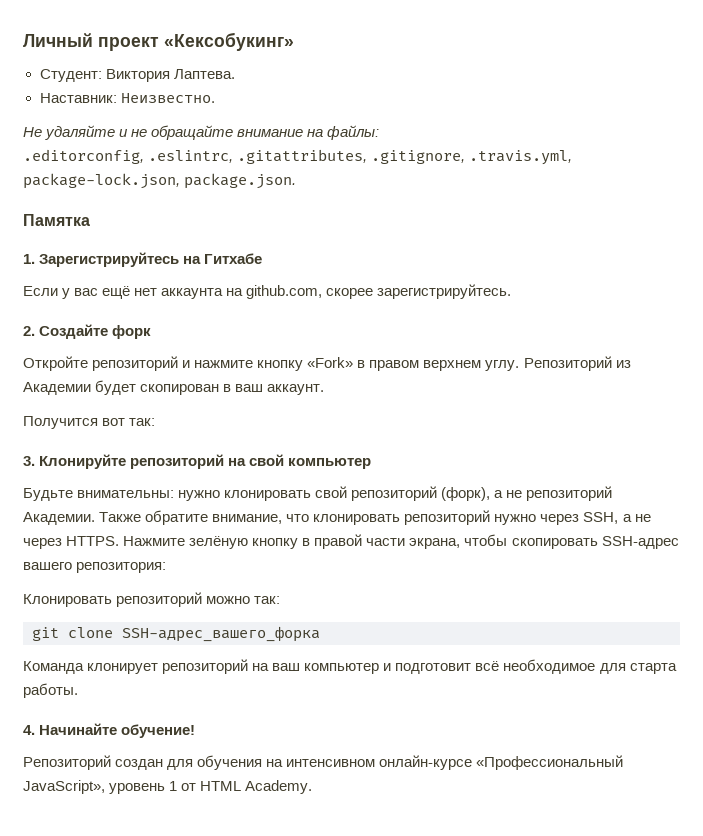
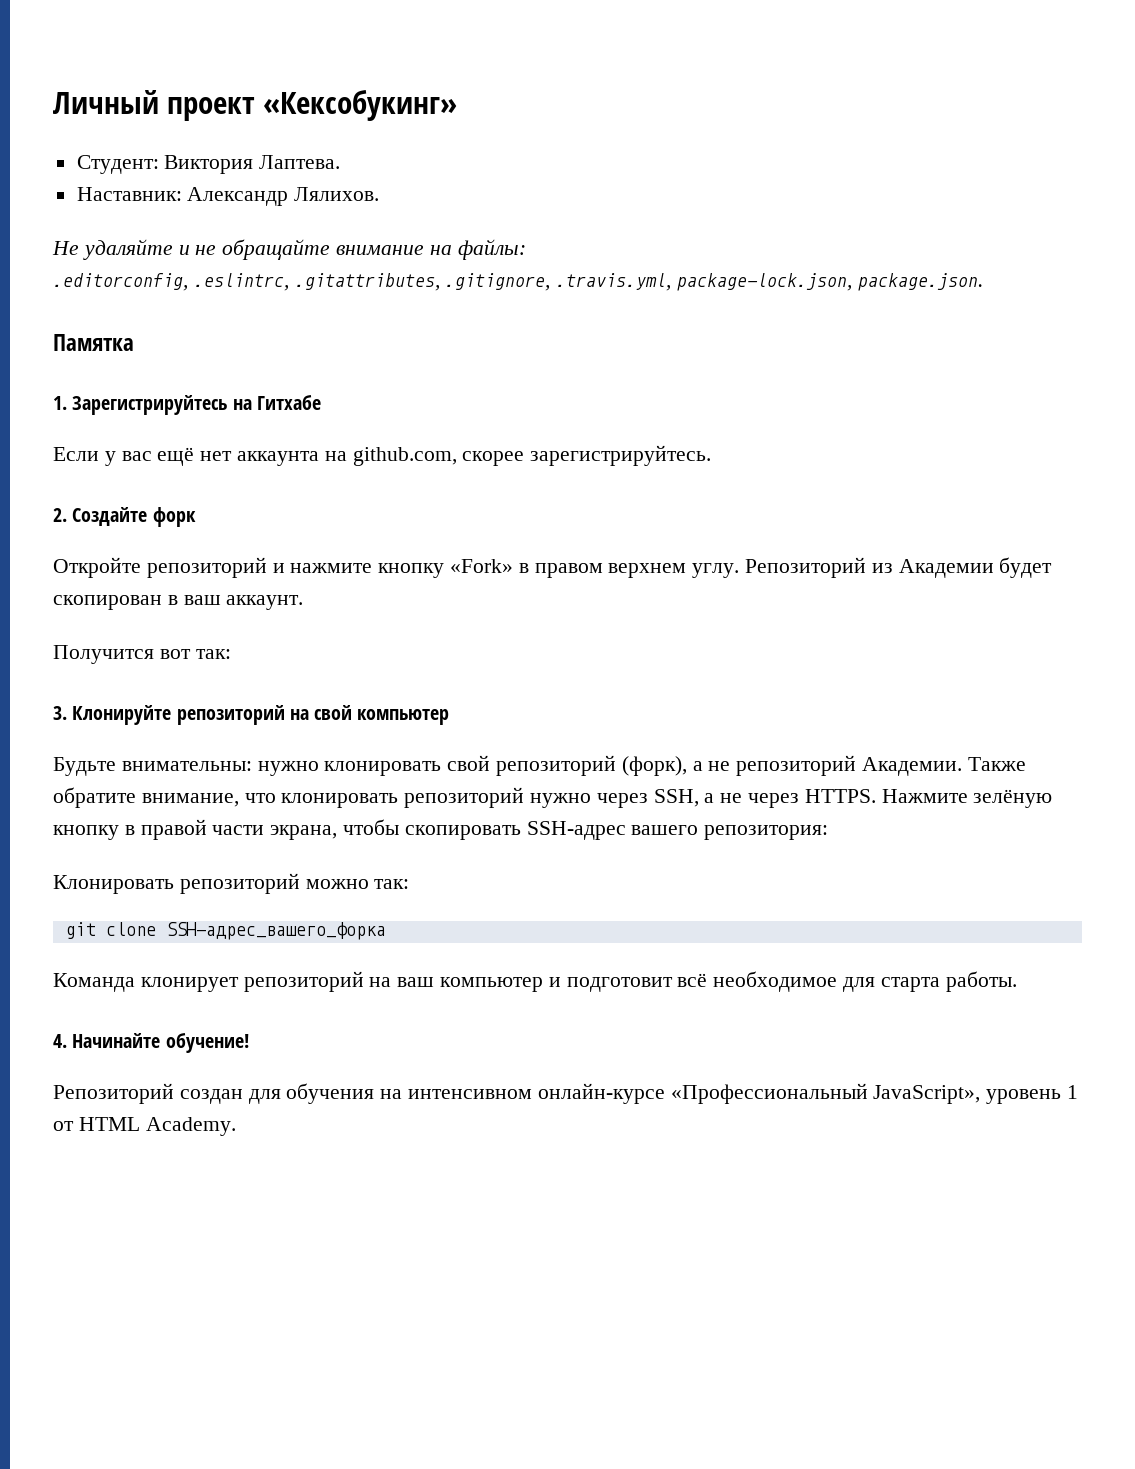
- Наставник: Неизвестно.
+ Наставник: Александр Лялихов.

